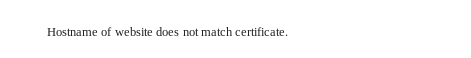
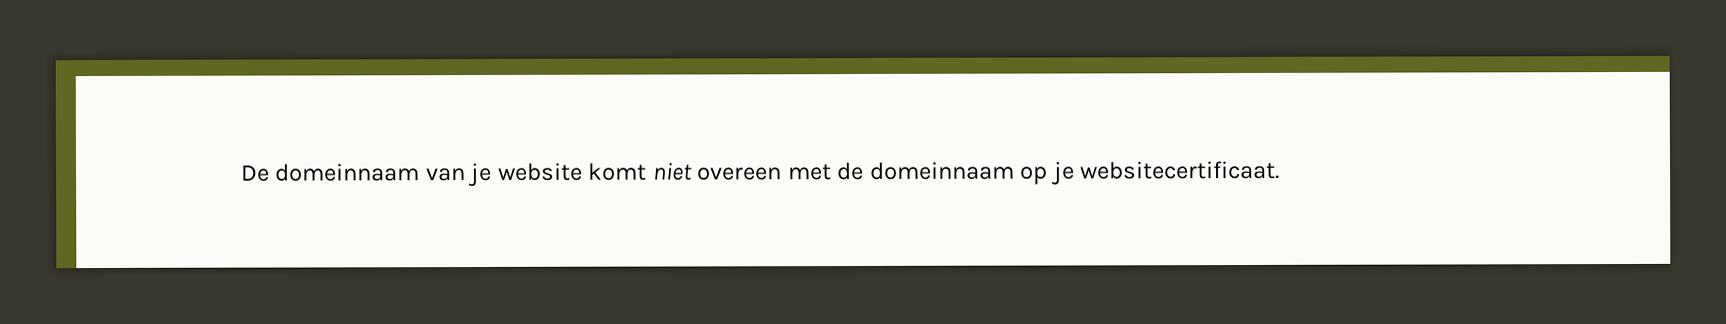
- Hostname of website does not match certificate.
+ De domeinnaam van je website komt niet overeen met de domeinnaam op je websitecertificaat.

